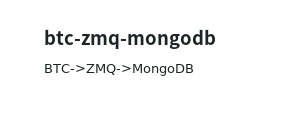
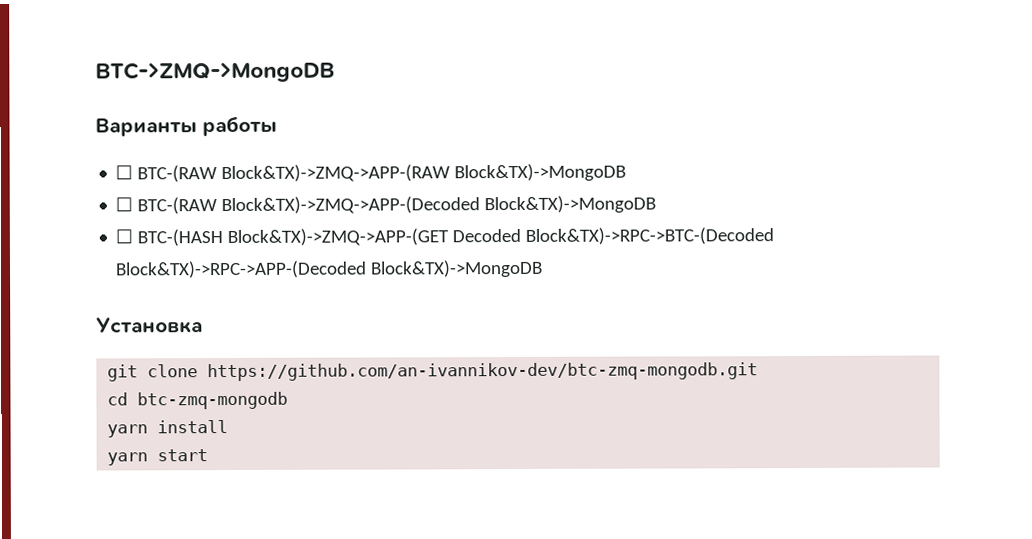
- btc-zmq-mongodb
  BTC->ZMQ->MongoDB
+ Варианты работы
+ ☐ BTC-(RAW Block&TX)->ZMQ->APP-(RAW Block&TX)->MongoDB
+ ☐ BTC-(RAW Block&TX)->ZMQ->APP-(Decoded Block&TX)->MongoDB
+ ☐ BTC-(HASH Block&TX)->ZMQ->APP-(GET Decoded Block&TX)->RPC->BTC-(Decoded Block&TX)->RPC->APP-(Decoded Block&TX)->MongoDB
+ Установка
+ git clone https://github.com/an-ivannikov-dev/btc-zmq-mongodb.git
+ cd btc-zmq-mongodb
+ yarn install
+ yarn start

